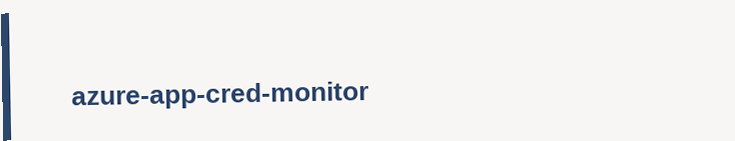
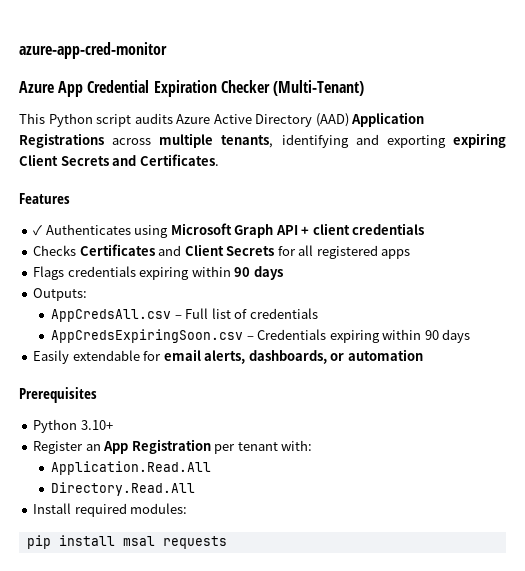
+ Azure App Credential Expiration Checker (Multi-Tenant)
+ This Python script audits Azure Active Directory (AAD) Application Registrations across multiple tenants, identifying and exporting expiring Client Secrets and Certificates.
+ Features
+ ✓ Authenticates using Microsoft Graph API + client credentials
+ Checks Certificates and Client Secrets for all registered apps
+ Flags credentials expiring within 90 days
+ Outputs:
+ AppCredsAll.csv – Full list of credentials
+ AppCredsExpiringSoon.csv – Credentials expiring within 90 days
+ Easily extendable for email alerts, dashboards, or automation
+ Prerequisites
+ Python 3.10+
+ Register an App Registration per tenant with:
+ Application.Read.All
+ Directory.Read.All
+ Install required modules:
+ pip install msal requests

